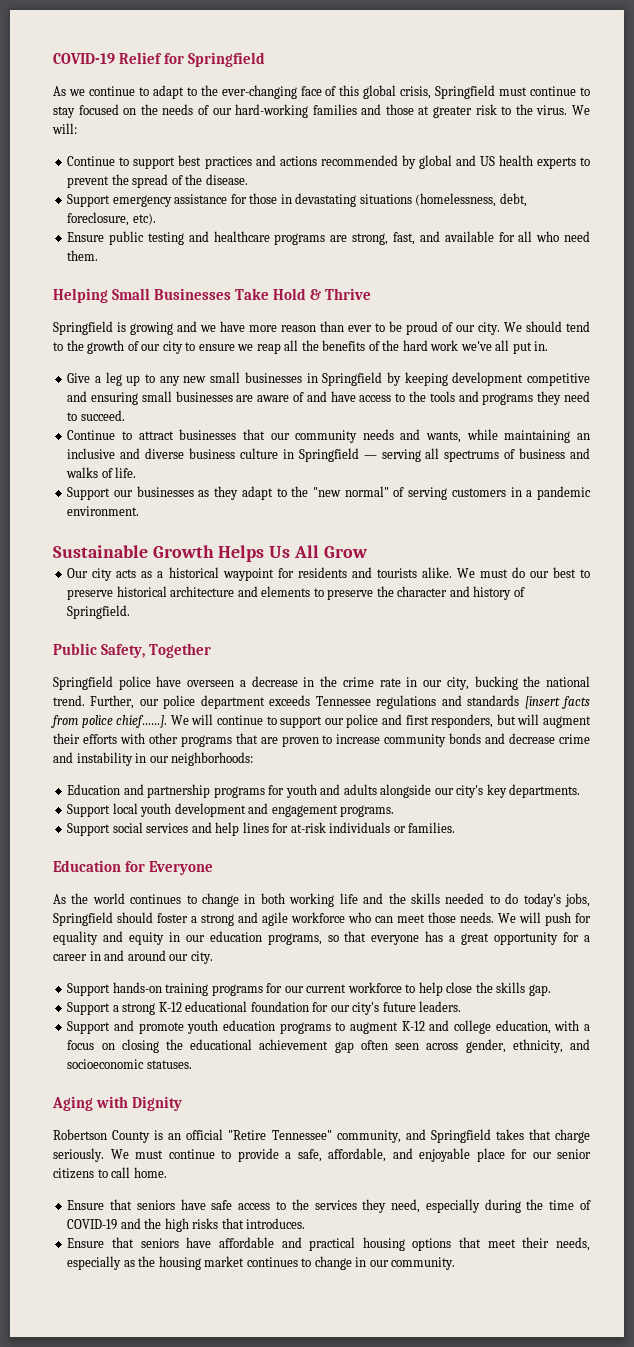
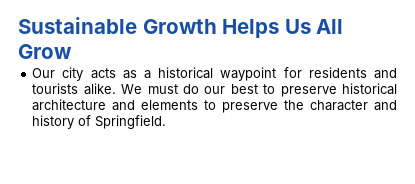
- COVID-19 Relief for Springfield
- As we continue to adapt to the ever-changing face of this global crisis, Springfield must continue to stay focused on the needs of our hard-working families and those at greater risk to the virus. We will:
- Continue to support best practices and actions recommended by global and US health experts to prevent the spread of the disease.
- Support emergency assistance for those in devastating situations (homelessness, debt, foreclosure, etc).
- Ensure public testing and healthcare programs are strong, fast, and available for all who need them.
- Helping Small Businesses Take Hold & Thrive
- Springfield is growing and we have more reason than ever to be proud of our city. We should tend to the growth of our city to ensure we reap all the benefits of the hard work we've all put in.
- Give a leg up to any new small businesses in Springfield by keeping development competitive and ensuring small businesses are aware of and have access to the tools and programs they need to succeed.
- Continue to attract businesses that our community needs and wants, while maintaining an inclusive and diverse business culture in Springfield — serving all spectrums of business and walks of life.
- Support our businesses as they adapt to the "new normal" of serving customers in a pandemic environment.
- Public Safety, Together
- Springfield police have overseen a decrease in the crime rate in our city, bucking the national trend. Further, our police department exceeds Tennessee regulations and standards [insert facts from police chief……]. We will continue to support our police and first responders, but will augment their efforts with other programs that are proven to increase community bonds and decrease crime and instability in our neighborhoods:
- Education and partnership programs for youth and adults alongside our city's key departments.
- Support local youth development and engagement programs.
- Support social services and help lines for at-risk individuals or families.
- Education for Everyone
- As the world continues to change in both working life and the skills needed to do today's jobs, Springfield should foster a strong and agile workforce who can meet those needs. We will push for equality and equity in our education programs, so that everyone has a great opportunity for a career in and around our city.
- Support hands-on training programs for our current workforce to help close the skills gap.
- Support a strong K-12 educational foundation for our city's future leaders.
- Support and promote youth education programs to augment K-12 and college education, with a focus on closing the educational achievement gap often seen across gender, ethnicity, and socioeconomic statuses.
- Aging with Dignity
- Robertson County is an official "Retire Tennessee" community, and Springfield takes that charge seriously. We must continue to provide a safe, affordable, and enjoyable place for our senior citizens to call home.
- Ensure that seniors have safe access to the services they need, especially during the time of COVID-19 and the high risks that introduces.
- Ensure that seniors have affordable and practical housing options that meet their needs, especially as the housing market continues to change in our community.

